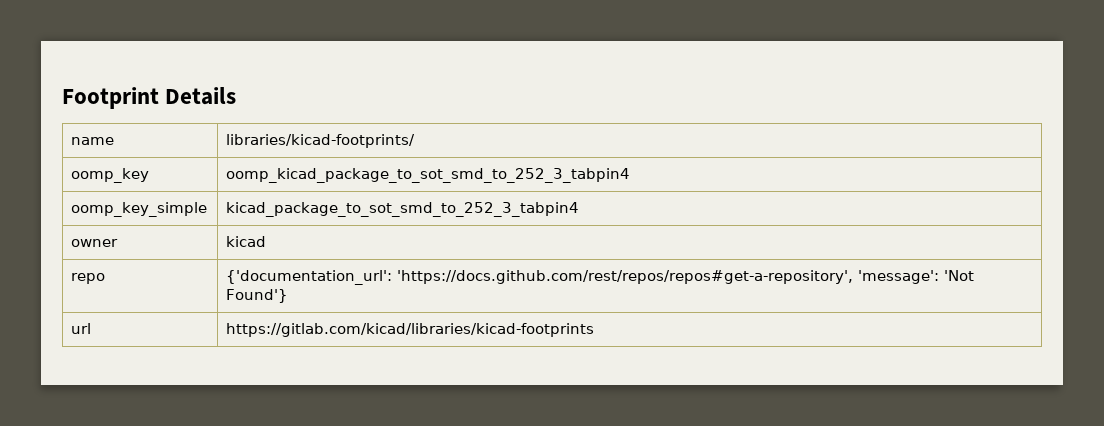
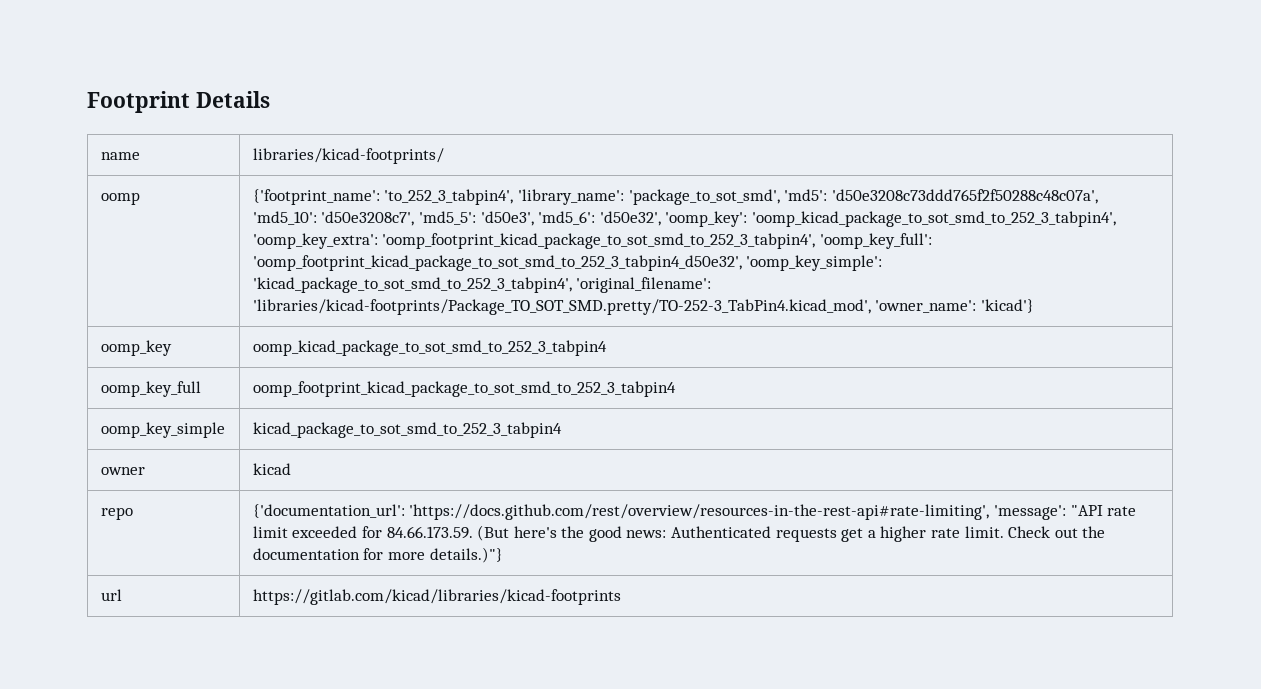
+ oomp | {'footprint_name': 'to_252_3_tabpin4', 'library_name': 'package_to_sot_smd', 'md5': 'd50e3208c73ddd765f2f50288c48c07a', 'md5_10': 'd50e3208c7', 'md5_5': 'd50e3', 'md5_6': 'd50e32', 'oomp_key': 'oomp_kicad_package_to_sot_smd_to_252_3_tabpin4', 'oomp_key_extra': 'oomp_footprint_kicad_package_to_sot_smd_to_252_3_tabpin4', 'oomp_key_full': 'oomp_footprint_kicad_package_to_sot_smd_to_252_3_tabpin4_d50e32', 'oomp_key_simple': 'kicad_package_to_sot_smd_to_252_3_tabpin4', 'original_filename': 'libraries/kicad-footprints/Package_TO_SOT_SMD.pretty/TO-252-3_TabPin4.kicad_mod', 'owner_name': 'kicad'}
+ oomp_key_full | oomp_footprint_kicad_package_to_sot_smd_to_252_3_tabpin4
- repo | {'documentation_url': 'https://docs.github.com/rest/repos/repos#get-a-repository', 'message': 'Not Found'}
+ repo | {'documentation_url': 'https://docs.github.com/rest/overview/resources-in-the-rest-api#rate-limiting', 'message': "API rate limit exceeded for 84.66.173.59. (But here's the good news: Authenticated requests get a higher rate limit. Check out the documentation for more details.)"}

